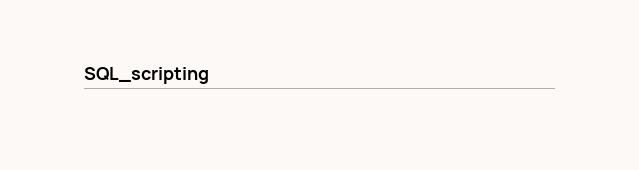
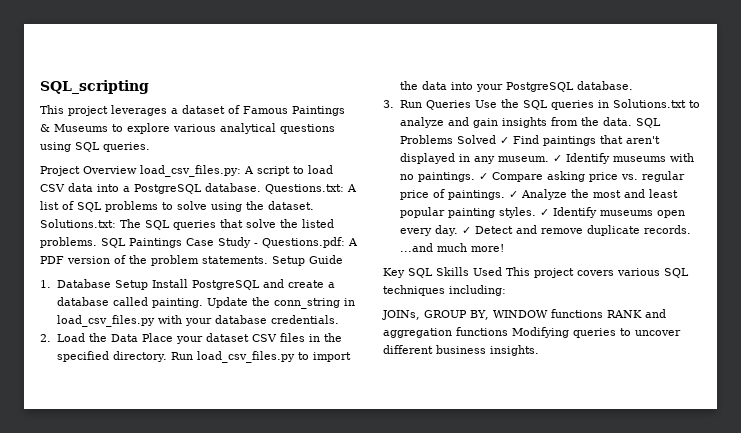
+ This project leverages a dataset of Famous Paintings & Museums to explore various analytical questions using SQL queries.
+ Project Overview load_csv_files.py: A script to load CSV data into a PostgreSQL database. Questions.txt: A list of SQL problems to solve using the dataset. Solutions.txt: The SQL queries that solve the listed problems. SQL Paintings Case Study - Questions.pdf: A PDF version of the problem statements. Setup Guide
+ 1. Database Setup Install PostgreSQL and create a database called painting. Update the conn_string in load_csv_files.py with your database credentials.
+ 2. Load the Data Place your dataset CSV files in the specified directory. Run load_csv_files.py to import the data into your PostgreSQL database.
+ 3. Run Queries Use the SQL queries in Solutions.txt to analyze and gain insights from the data. SQL Problems Solved ✓ Find paintings that aren't displayed in any museum. ✓ Identify museums with no paintings. ✓ Compare asking price vs. regular price of paintings. ✓ Analyze the most and least popular painting styles. ✓ Identify museums open every day. ✓ Detect and remove duplicate records. ...and much more!
+ Key SQL Skills Used This project covers various SQL techniques including:
+ JOINs, GROUP BY, WINDOW functions RANK and aggregation functions Modifying queries to uncover different business insights.

